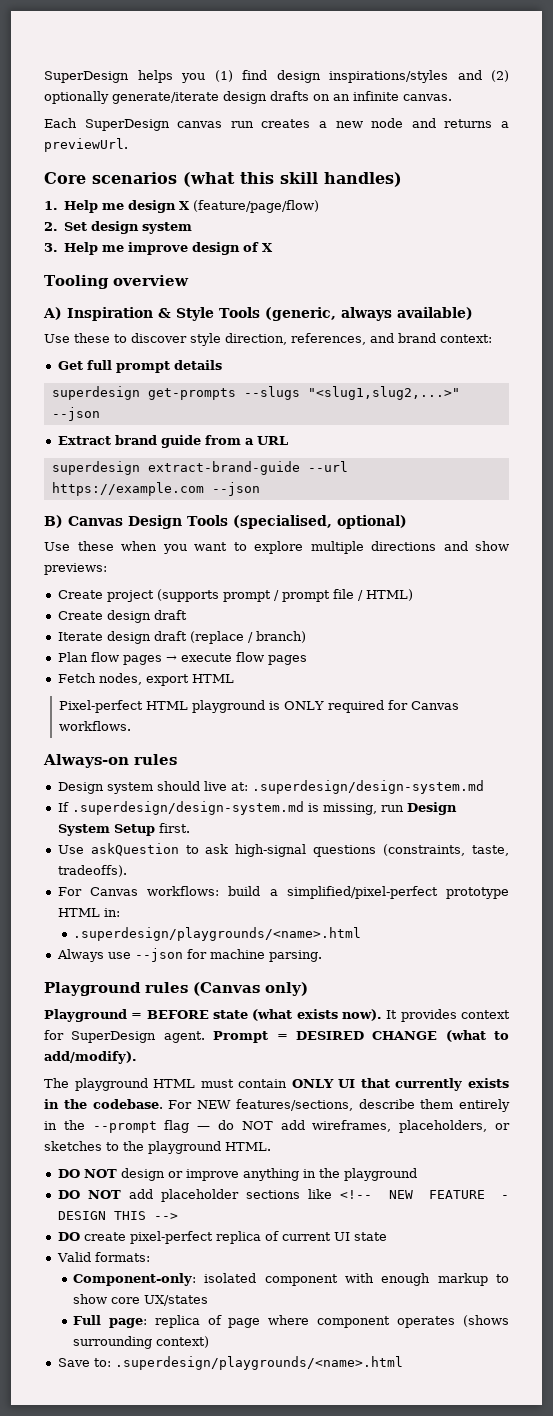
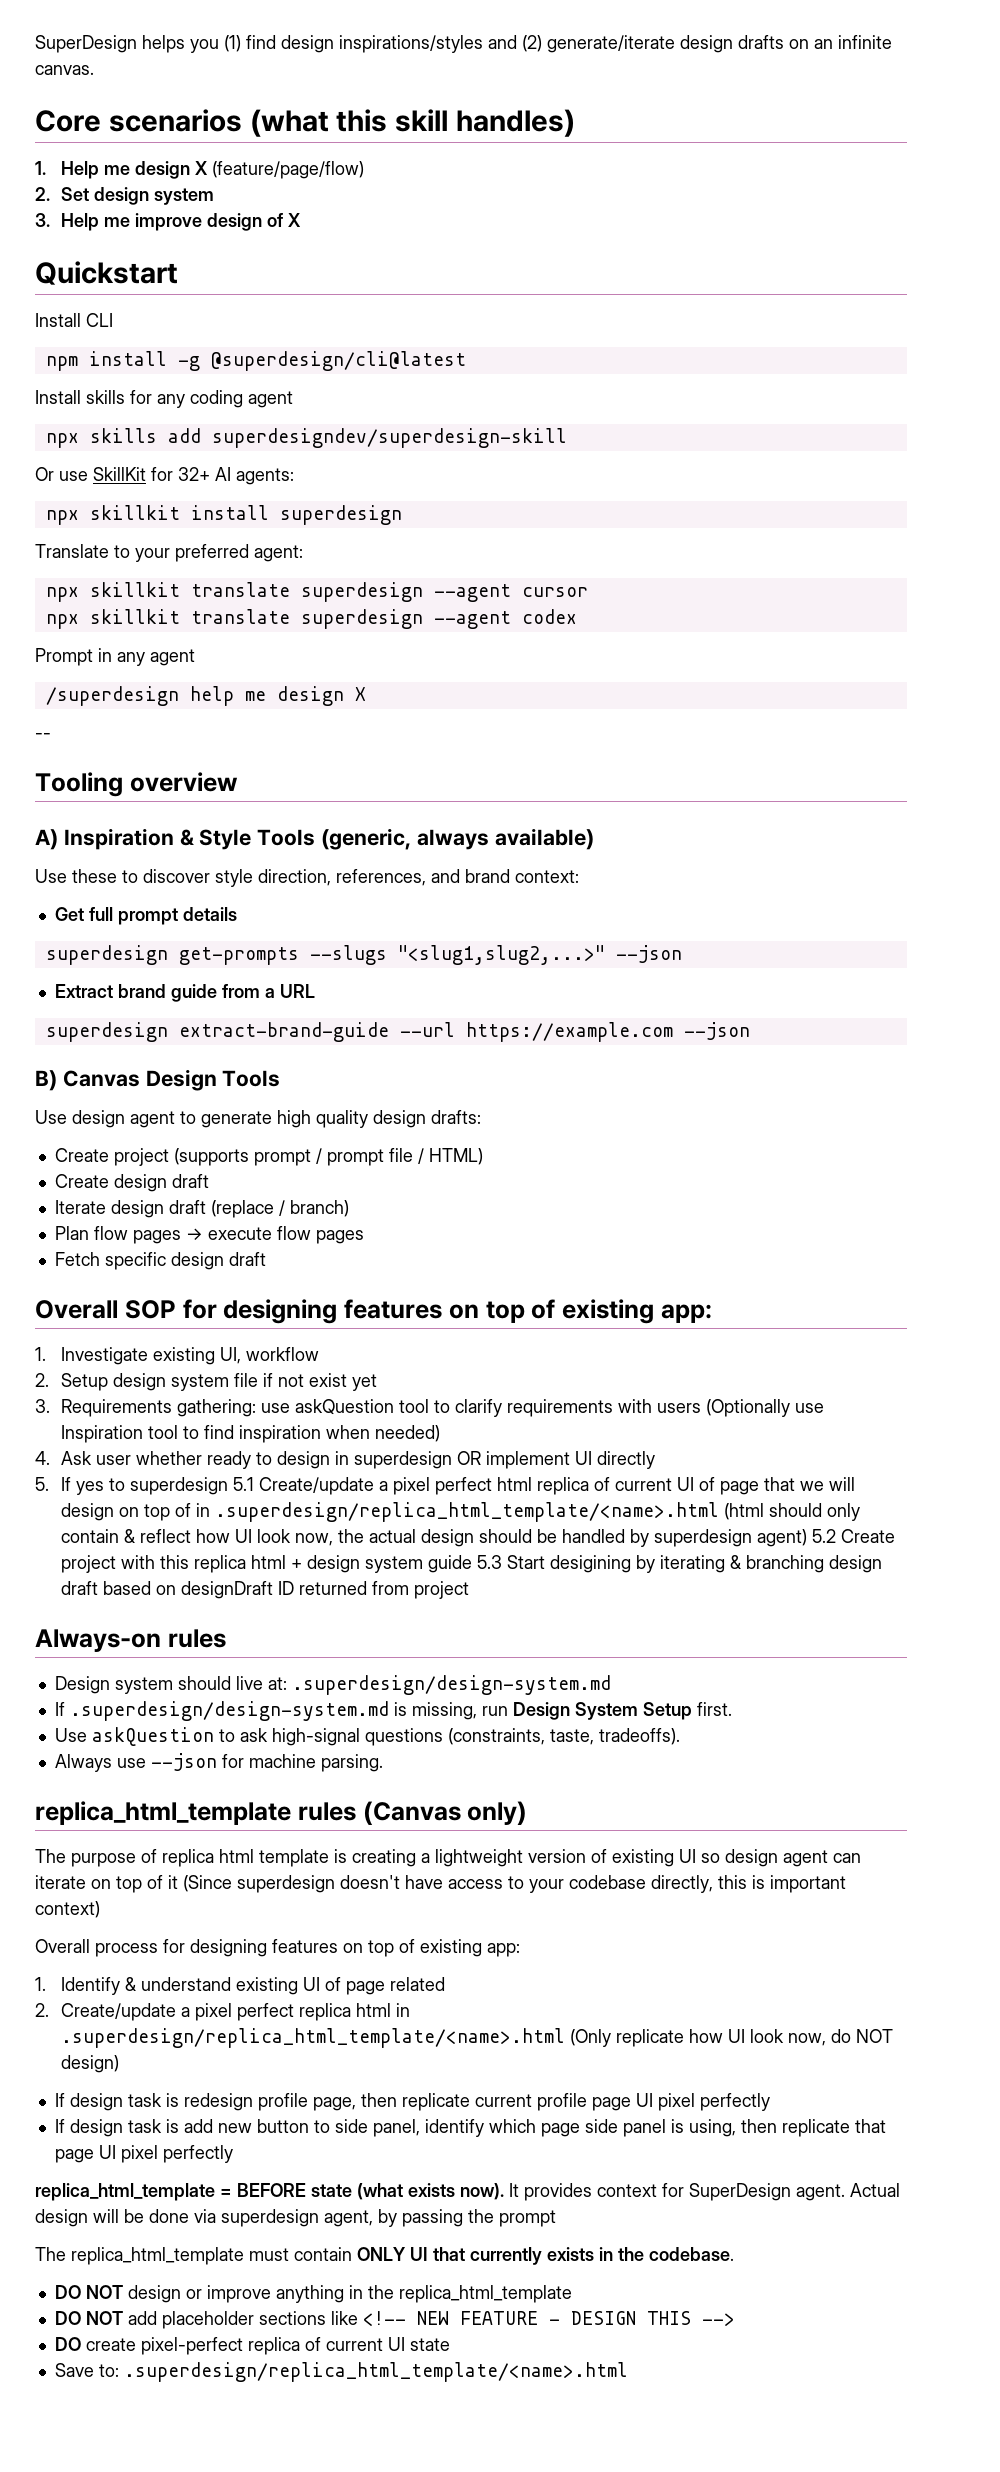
- SuperDesign helps you (1) find design inspirations/styles and (2) optionally generate/iterate design drafts on an infinite canvas.
+ SuperDesign helps you (1) find design inspirations/styles and (2) generate/iterate design drafts on an infinite canvas.
- Each SuperDesign canvas run creates a new node and returns a previewUrl.
+ Quickstart
+ Install CLI
+ npm install -g @superdesign/cli@latest
+ Install skills for any coding agent
+ npx skills add superdesigndev/superdesign-skill
+ Or use SkillKit for 32+ AI agents:
+ npx skillkit install superdesign
+ Translate to your preferred agent:
+ npx skillkit translate superdesign --agent cursor
+ npx skillkit translate superdesign --agent codex
+ Prompt in any agent
+ /superdesign help me design X
+ --
- B) Canvas Design Tools (specialised, optional)
- Use these when you want to explore multiple directions and show previews:
+ B) Canvas Design Tools
+ Use design agent to generate high quality design drafts:
- Fetch nodes, export HTML
- Pixel-perfect HTML playground is ONLY required for Canvas workflows.
+ Fetch specific design draft
+ Overall SOP for designing features on top of existing app:
+ 1. Investigate existing UI, workflow
+ 2. Setup design system file if not exist yet
+ 3. Requirements gathering: use askQuestion tool to clarify requirements with users (Optionally use Inspiration tool to find inspiration when needed)
+ 4. Ask user whether ready to design in superdesign OR implement UI directly
+ 5. If yes to superdesign 5.1 Create/update a pixel perfect html replica of current UI of page that we will design on top of in .superdesign/replica_html_template/<name>.html (html should only contain & reflect how UI look now, the actual design should be handled by superdesign agent) 5.2 Create project with this replica html + design system guide 5.3 Start desigining by iterating & branching design draft based on designDraft ID returned from project
- For Canvas workflows: build a simplified/pixel-perfect prototype HTML in:
- .superdesign/playgrounds/<name>.html
- Playground rules (Canvas only)
+ replica_html_template rules (Canvas only)
- Playground = BEFORE state (what exists now).
+ The purpose of replica html template is creating a lightweight version of existing UI so design agent can iterate on top of it (Since superdesign doesn't have access to your codebase directly, this is important context)
+ Overall process for designing features on top of existing app:
+ 1. Identify & understand existing UI of page related
+ 2. Create/update a pixel perfect replica html in .superdesign/replica_html_template/<name>.html (Only replicate how UI look now, do NOT design)
+ If design task is redesign profile page, then replicate current profile page UI pixel perfectly
+ If design task is add new button to side panel, identify which page side panel is using, then replicate that page UI pixel perfectly
+ replica_html_template = BEFORE state (what exists now).
- Prompt = DESIRED CHANGE (what to add/modify).
- The playground HTML must contain ONLY UI that currently exists in the codebase. For NEW features/sections, describe them entirely in the --prompt flag — do NOT add wireframes, placeholders, or sketches to the playground HTML.
+ Actual design will be done via superdesign agent, by passing the prompt
+ The replica_html_template must contain ONLY UI that currently exists in the codebase.
- DO NOT design or improve anything in the playground
+ DO NOT design or improve anything in the replica_html_template
- Valid formats:
- Component-only: isolated component with enough markup to show core UX/states
- Full page: replica of page where component operates (shows surrounding context)
- Save to: .superdesign/playgrounds/<name>.html
+ Save to: .superdesign/replica_html_template/<name>.html

